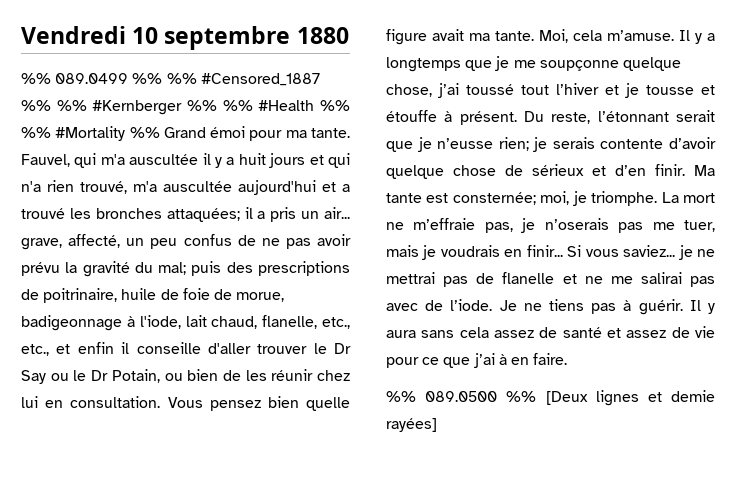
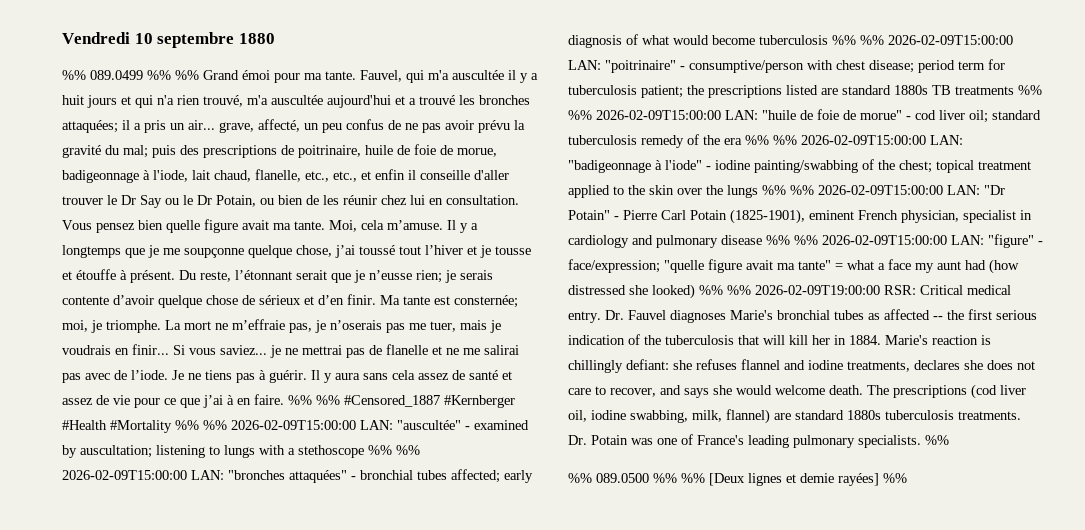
- %% 089.0499 %% %% #Censored_1887 %% %% #Kernberger %% %% #Health %% %% #Mortality %% Grand émoi pour ma tante.
+ %% 089.0499 %% %% Grand émoi pour ma tante.
+ %% %% #Censored_1887 #Kernberger #Health #Mortality %% %% 2026-02-09T15:00:00 LAN: "auscultée" - examined by auscultation; listening to lungs with a stethoscope %% %% 2026-02-09T15:00:00 LAN: "bronches attaquées" - bronchial tubes affected; early diagnosis of what would become tuberculosis %% %% 2026-02-09T15:00:00 LAN: "poitrinaire" - consumptive/person with chest disease; period term for tuberculosis patient; the prescriptions listed are standard 1880s TB treatments %% %% 2026-02-09T15:00:00 LAN: "huile de foie de morue" - cod liver oil; standard tuberculosis remedy of the era %% %% 2026-02-09T15:00:00 LAN: "badigeonnage à l'iode" - iodine painting/swabbing of the chest; topical treatment applied to the skin over the lungs %% %% 2026-02-09T15:00:00 LAN: "Dr Potain" - Pierre Carl Potain (1825-1901), eminent French physician, specialist in cardiology and pulmonary disease %% %% 2026-02-09T15:00:00 LAN: "figure" - face/expression; "quelle figure avait ma tante" = what a face my aunt had (how distressed she looked) %% %% 2026-02-09T19:00:00 RSR: Critical medical entry. Dr. Fauvel diagnoses Marie's bronchial tubes as affected -- the first serious indication of the tuberculosis that will kill her in 1884. Marie's reaction is chillingly defiant: she refuses flannel and iodine treatments, declares she does not care to recover, and says she would welcome death. The prescriptions (cod liver oil, iodine swabbing, milk, flannel) are standard 1880s tuberculosis treatments. Dr. Potain was one of France's leading pulmonary specialists. %%
- %% 089.0500 %% [Deux lignes et demie rayées]
+ %% 089.0500 %% %% [Deux lignes et demie rayées] %%

